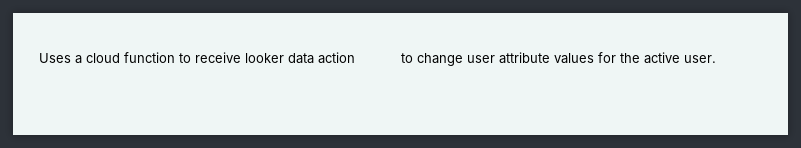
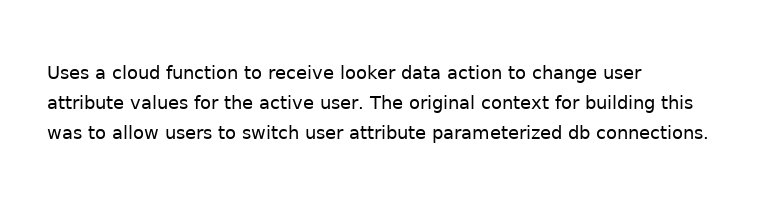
+ The original context for building this was to allow users to switch user attribute parameterized db connections.

